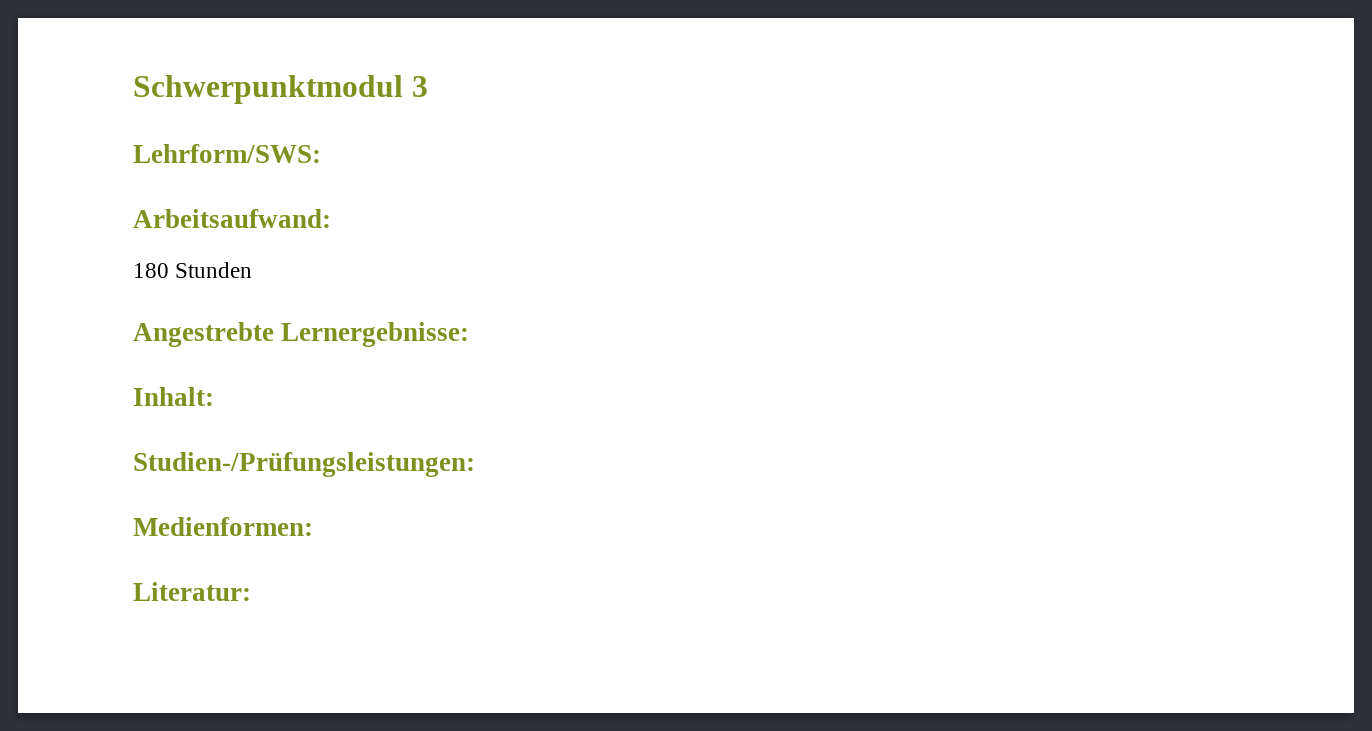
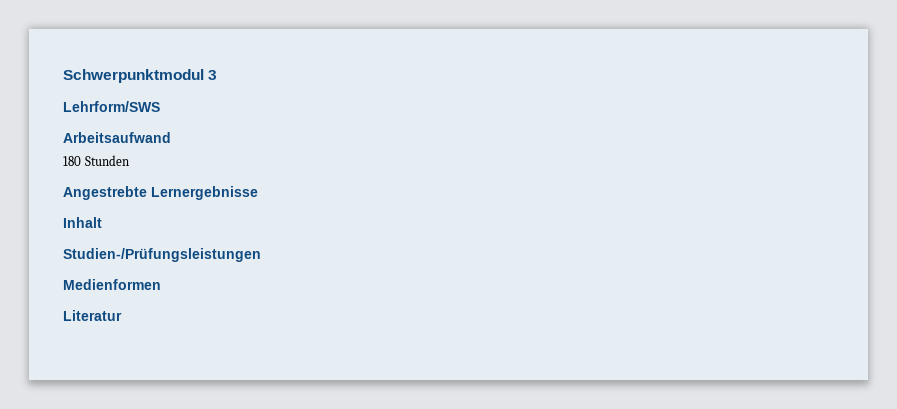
- Lehrform/SWS:
- Arbeitsaufwand:
+ Lehrform/SWS
+ Arbeitsaufwand
- Angestrebte Lernergebnisse:
- Inhalt:
- Studien-/Prüfungsleistungen:
- Medienformen:
- Literatur:
+ Angestrebte Lernergebnisse
+ Inhalt
+ Studien-/Prüfungsleistungen
+ Medienformen
+ Literatur

